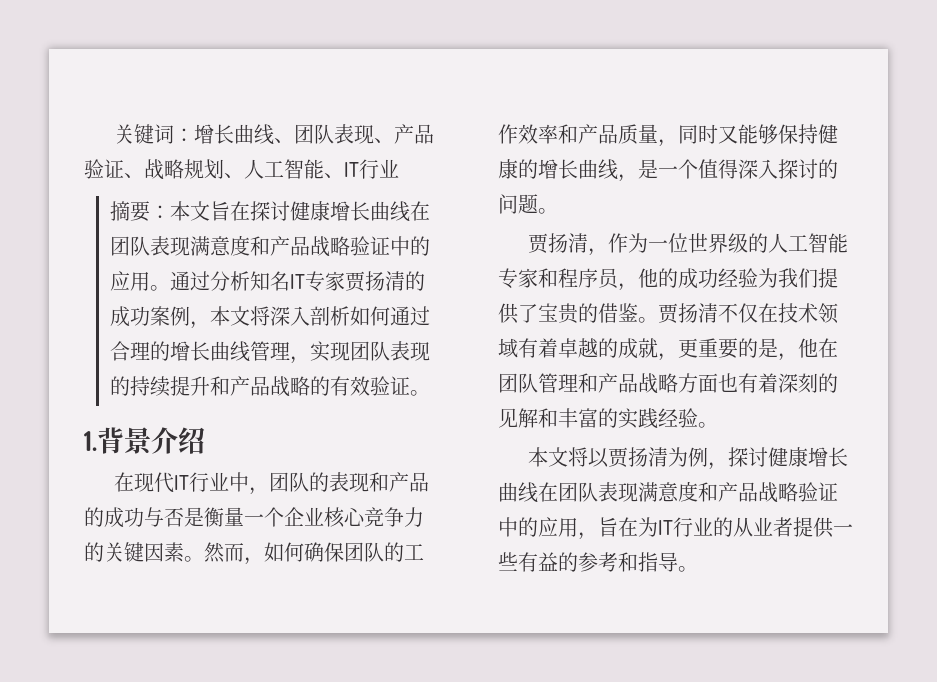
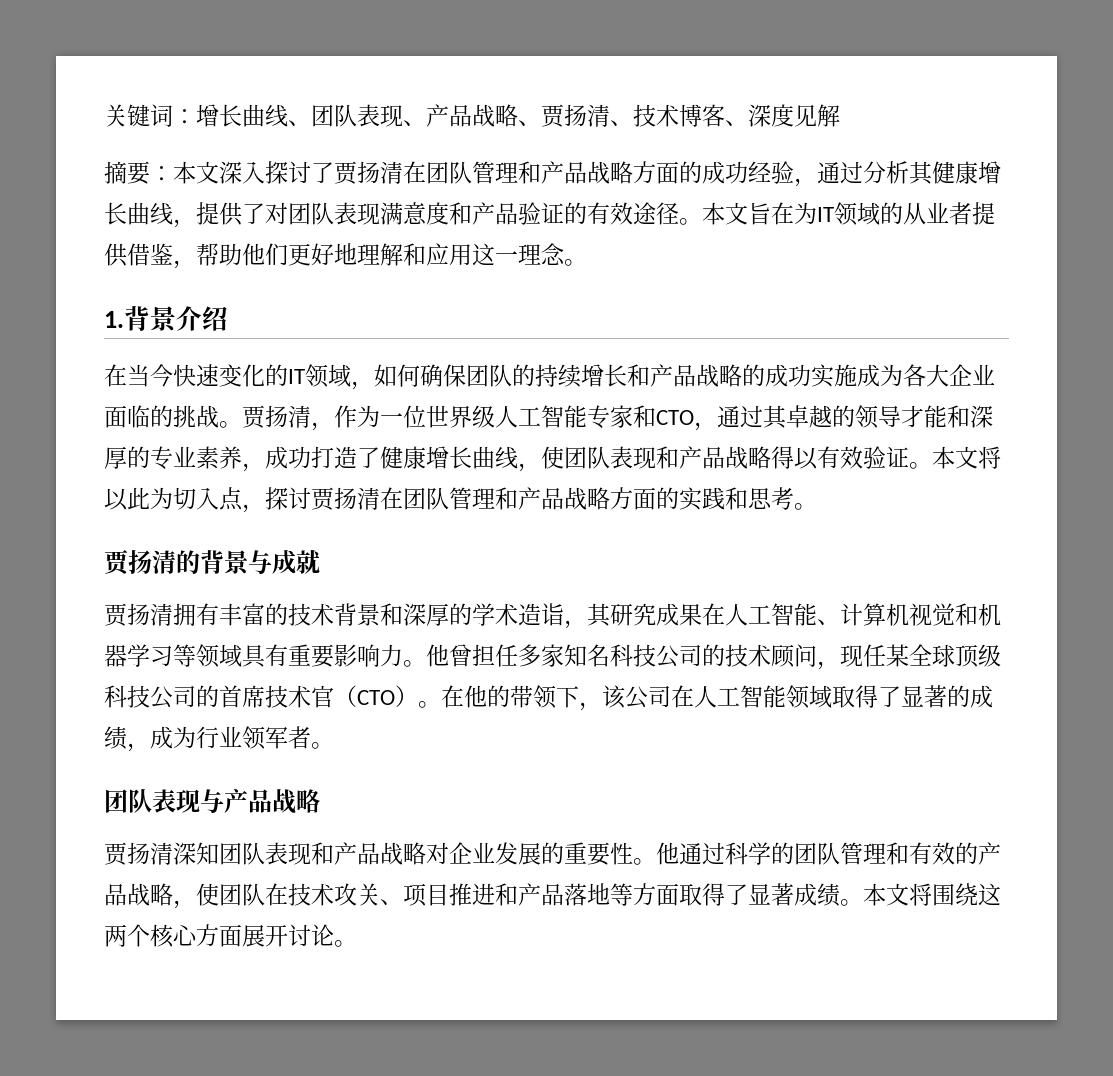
- 关键词：增长曲线、团队表现、产品验证、战略规划、人工智能、IT行业
- 摘要：本文旨在探讨健康增长曲线在团队表现满意度和产品战略验证中的应用。通过分析知名IT专家贾扬清的成功案例，本文将深入剖析如何通过合理的增长曲线管理，实现团队表现的持续提升和产品战略的有效验证。
+ 关键词：增长曲线、团队表现、产品战略、贾扬清、技术博客、深度见解
+ 摘要：本文深入探讨了贾扬清在团队管理和产品战略方面的成功经验，通过分析其健康增长曲线，提供了对团队表现满意度和产品验证的有效途径。本文旨在为IT领域的从业者提供借鉴，帮助他们更好地理解和应用这一理念。
  1.背景介绍
- 在现代IT行业中，团队的表现和产品的成功与否是衡量一个企业核心竞争力的关键因素。然而，如何确保团队的工作效率和产品质量，同时又能够保持健康的增长曲线，是一个值得深入探讨的问题。
- 贾扬清，作为一位世界级的人工智能专家和程序员，他的成功经验为我们提供了宝贵的借鉴。贾扬清不仅在技术领域有着卓越的成就，更重要的是，他在团队管理和产品战略方面也有着深刻的见解和丰富的实践经验。
- 本文将以贾扬清为例，探讨健康增长曲线在团队表现满意度和产品战略验证中的应用，旨在为IT行业的从业者提供一些有益的参考和指导。
+ 在当今快速变化的IT领域，如何确保团队的持续增长和产品战略的成功实施成为各大企业面临的挑战。贾扬清，作为一位世界级人工智能专家和CTO，通过其卓越的领导才能和深厚的专业素养，成功打造了健康增长曲线，使团队表现和产品战略得以有效验证。本文将以此为切入点，探讨贾扬清在团队管理和产品战略方面的实践和思考。
+ 贾扬清的背景与成就
+ 贾扬清拥有丰富的技术背景和深厚的学术造诣，其研究成果在人工智能、计算机视觉和机器学习等领域具有重要影响力。他曾担任多家知名科技公司的技术顾问，现任某全球顶级科技公司的首席技术官（CTO）。在他的带领下，该公司在人工智能领域取得了显著的成绩，成为行业领军者。
+ 团队表现与产品战略
+ 贾扬清深知团队表现和产品战略对企业发展的重要性。他通过科学的团队管理和有效的产品战略，使团队在技术攻关、项目推进和产品落地等方面取得了显著成绩。本文将围绕这两个核心方面展开讨论。

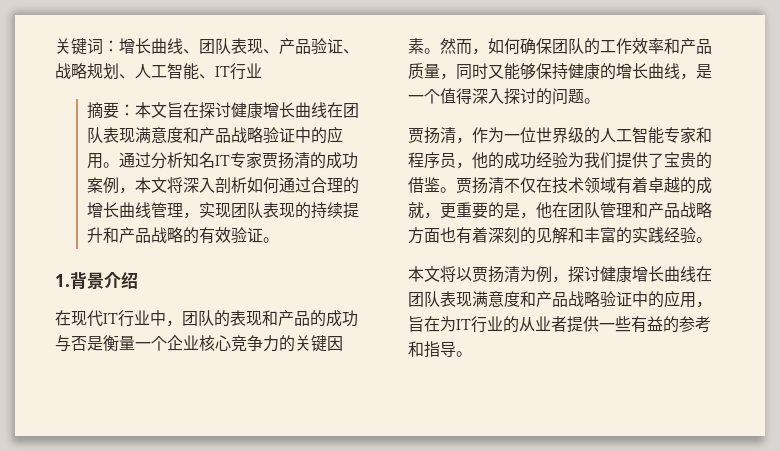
- 关键词：增长曲线、团队表现、产品战略、贾扬清、技术博客、深度见解
- 摘要：本文深入探讨了贾扬清在团队管理和产品战略方面的成功经验，通过分析其健康增长曲线，提供了对团队表现满意度和产品验证的有效途径。本文旨在为IT领域的从业者提供借鉴，帮助他们更好地理解和应用这一理念。
+ 关键词：增长曲线、团队表现、产品验证、战略规划、人工智能、IT行业
+ 摘要：本文旨在探讨健康增长曲线在团队表现满意度和产品战略验证中的应用。通过分析知名IT专家贾扬清的成功案例，本文将深入剖析如何通过合理的增长曲线管理，实现团队表现的持续提升和产品战略的有效验证。
  1.背景介绍
- 在当今快速变化的IT领域，如何确保团队的持续增长和产品战略的成功实施成为各大企业面临的挑战。贾扬清，作为一位世界级人工智能专家和CTO，通过其卓越的领导才能和深厚的专业素养，成功打造了健康增长曲线，使团队表现和产品战略得以有效验证。本文将以此为切入点，探讨贾扬清在团队管理和产品战略方面的实践和思考。
- 贾扬清的背景与成就
- 贾扬清拥有丰富的技术背景和深厚的学术造诣，其研究成果在人工智能、计算机视觉和机器学习等领域具有重要影响力。他曾担任多家知名科技公司的技术顾问，现任某全球顶级科技公司的首席技术官（CTO）。在他的带领下，该公司在人工智能领域取得了显著的成绩，成为行业领军者。
- 团队表现与产品战略
- 贾扬清深知团队表现和产品战略对企业发展的重要性。他通过科学的团队管理和有效的产品战略，使团队在技术攻关、项目推进和产品落地等方面取得了显著成绩。本文将围绕这两个核心方面展开讨论。
+ 在现代IT行业中，团队的表现和产品的成功与否是衡量一个企业核心竞争力的关键因素。然而，如何确保团队的工作效率和产品质量，同时又能够保持健康的增长曲线，是一个值得深入探讨的问题。
+ 贾扬清，作为一位世界级的人工智能专家和程序员，他的成功经验为我们提供了宝贵的借鉴。贾扬清不仅在技术领域有着卓越的成就，更重要的是，他在团队管理和产品战略方面也有着深刻的见解和丰富的实践经验。
+ 本文将以贾扬清为例，探讨健康增长曲线在团队表现满意度和产品战略验证中的应用，旨在为IT行业的从业者提供一些有益的参考和指导。

